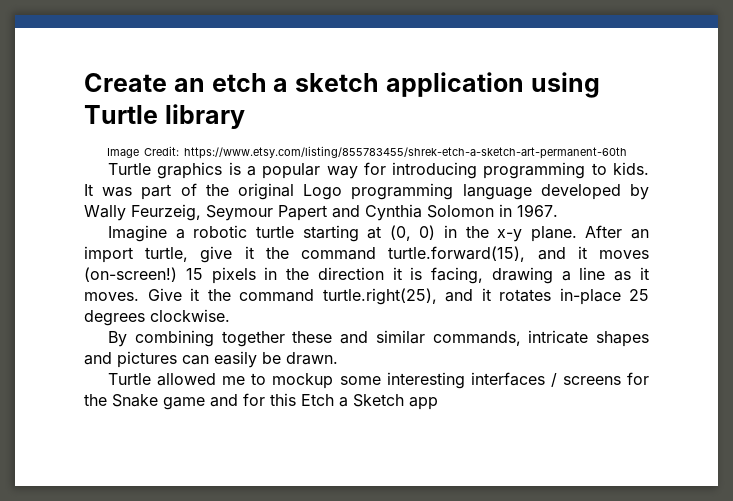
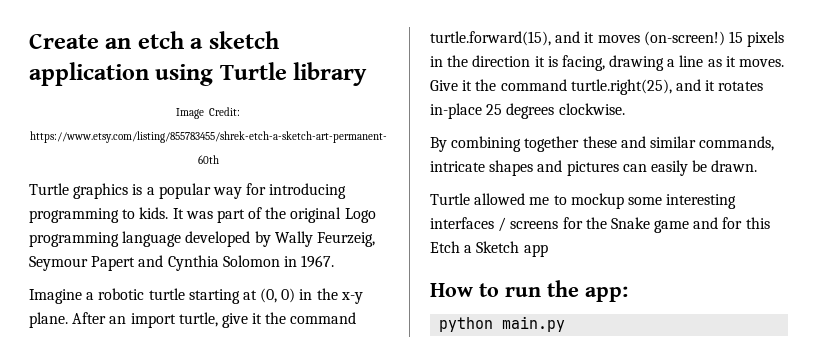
+ How to run the app:
+ python main.py

